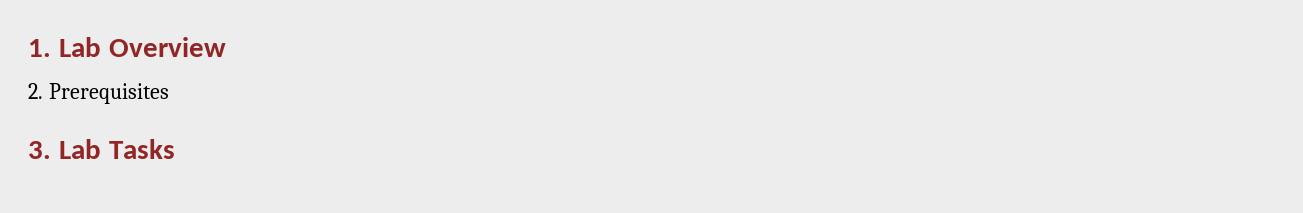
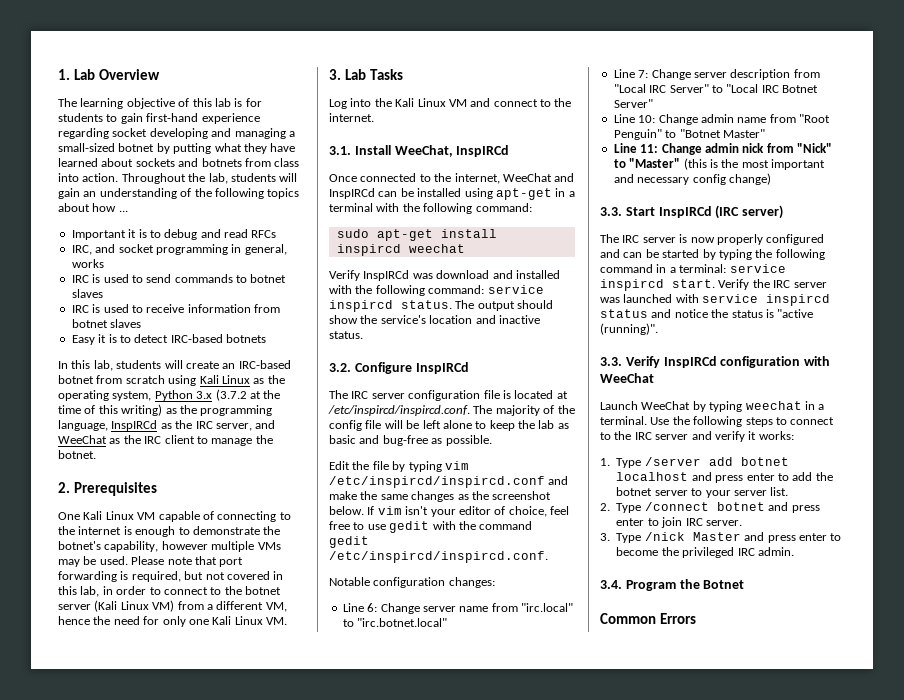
+ The learning objective of this lab is for students to gain first-hand experience regarding socket developing and managing a small-sized botnet by putting what they have learned about sockets and botnets from class into action. Throughout the lab, students will gain an understanding of the following topics about how ...
+ Important it is to debug and read RFCs
+ IRC, and socket programming in general, works
+ IRC is used to send commands to botnet slaves
+ IRC is used to receive information from botnet slaves
+ Easy it is to detect IRC-based botnets
+ In this lab, students will create an IRC-based botnet from scratch using Kali Linux as the operating system, Python 3.x (3.7.2 at the time of this writing) as the programming language, InspIRCd as the IRC server, and WeeChat as the IRC client to manage the botnet.
  2. Prerequisites
+ One Kali Linux VM capable of connecting to the internet is enough to demonstrate the botnet's capability, however multiple VMs may be used. Please note that port forwarding is required, but not covered in this lab, in order to connect to the botnet server (Kali Linux VM) from a different VM, hence the need for only one Kali Linux VM.
  3. Lab Tasks
+ Log into the Kali Linux VM and connect to the internet.
+ 3.1. Install WeeChat, InspIRCd
+ Once connected to the internet, WeeChat and InspIRCd can be installed using apt-get in a terminal with the following command:
+ sudo apt-get install inspircd weechat
+ Verify InspIRCd was download and installed with the following command: service inspircd status. The output should show the service's location and inactive status.
+ 3.2. Configure InspIRCd
+ The IRC server configuration file is located at /etc/inspircd/inspircd.conf. The majority of the config file will be left alone to keep the lab as basic and bug-free as possible.
+ Edit the file by typing vim /etc/inspircd/inspircd.conf and make the same changes as the screenshot below. If vim isn't your editor of choice, feel free to use gedit with the command gedit /etc/inspircd/inspircd.conf.
+ Notable configuration changes:
+ Line 6: Change server name from "irc.local" to "irc.botnet.local"
+ Line 7: Change server description from "Local IRC Server" to "Local IRC Botnet Server"
+ Line 10: Change admin name from "Root Penguin" to "Botnet Master"
+ Line 11: Change admin nick from "Nick" to "Master" (this is the most important and necessary config change)
+ 3.3. Start InspIRCd (IRC server)
+ The IRC server is now properly configured and can be started by typing the following command in a terminal: service inspircd start. Verify the IRC server was launched with service inspircd status and notice the status is "active (running)".
+ 3.3. Verify InspIRCd configuration with WeeChat
+ Launch WeeChat by typing weechat in a terminal. Use the following steps to connect to the IRC server and verify it works:
+ 1. Type /server add botnet localhost and press enter to add the botnet server to your server list.
+ 2. Type /connect botnet and press enter to join IRC server.
+ 3. Type /nick Master and press enter to become the privileged IRC admin.
+ 3.4. Program the Botnet
+ Common Errors

